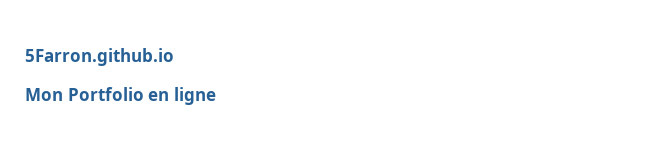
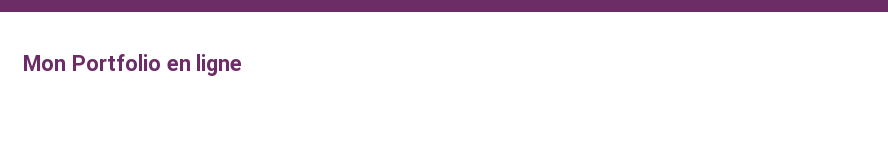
- 5Farron.github.io

